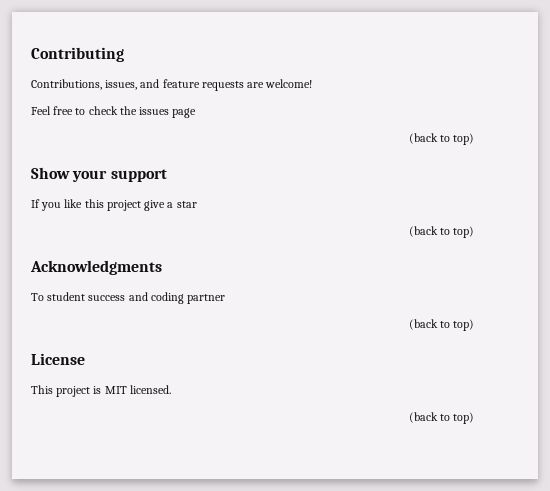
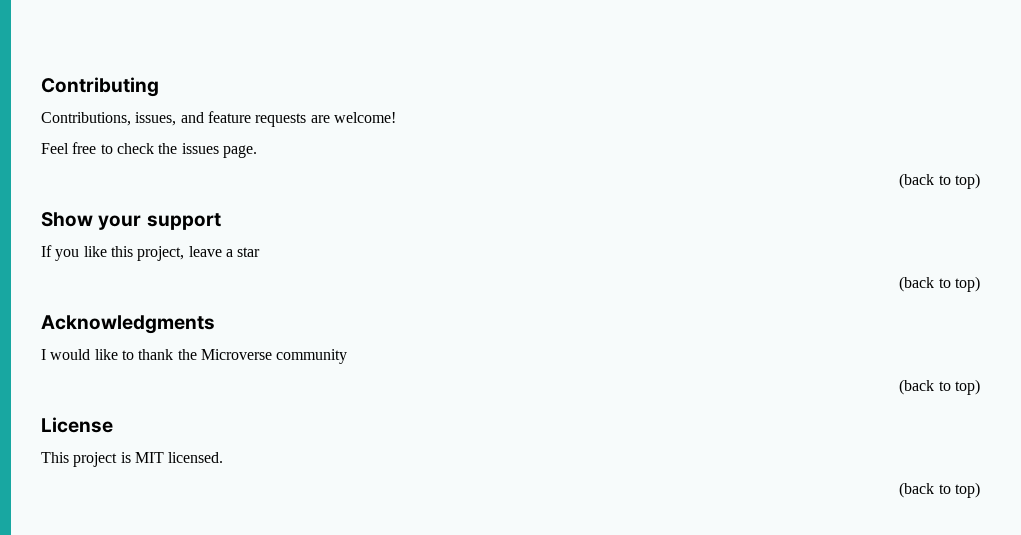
- Feel free to check the issues page
+ Feel free to check the issues page.
- If you like this project give a star
+ If you like this project, leave a star
- To student success and coding partner
+ I would like to thank the Microverse community

